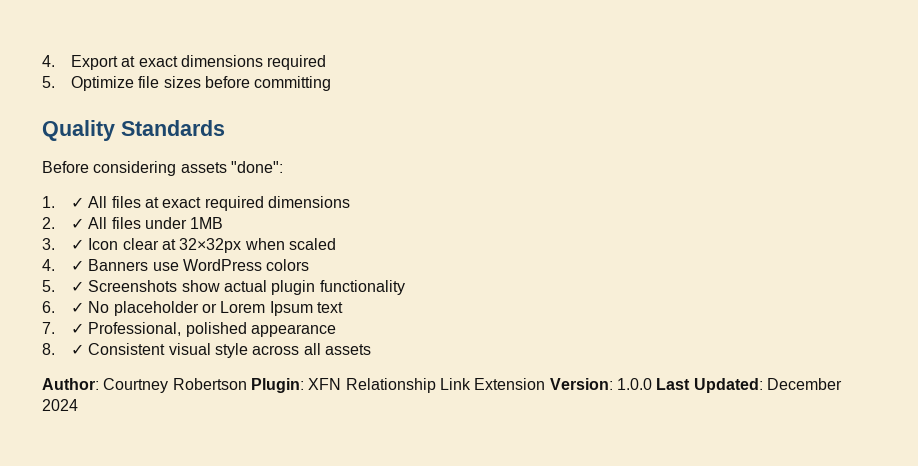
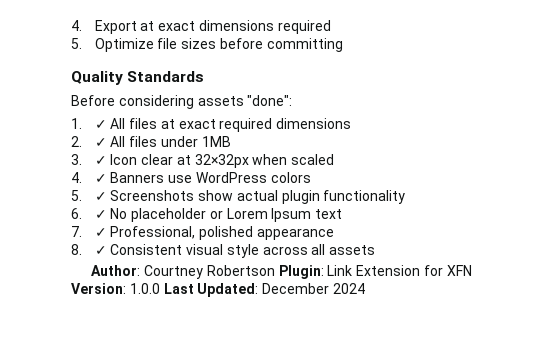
- Author: Courtney Robertson Plugin: XFN Relationship Link Extension Version: 1.0.0 Last Updated: December 2024
+ Author: Courtney Robertson Plugin: Link Extension for XFN Version: 1.0.0 Last Updated: December 2024

